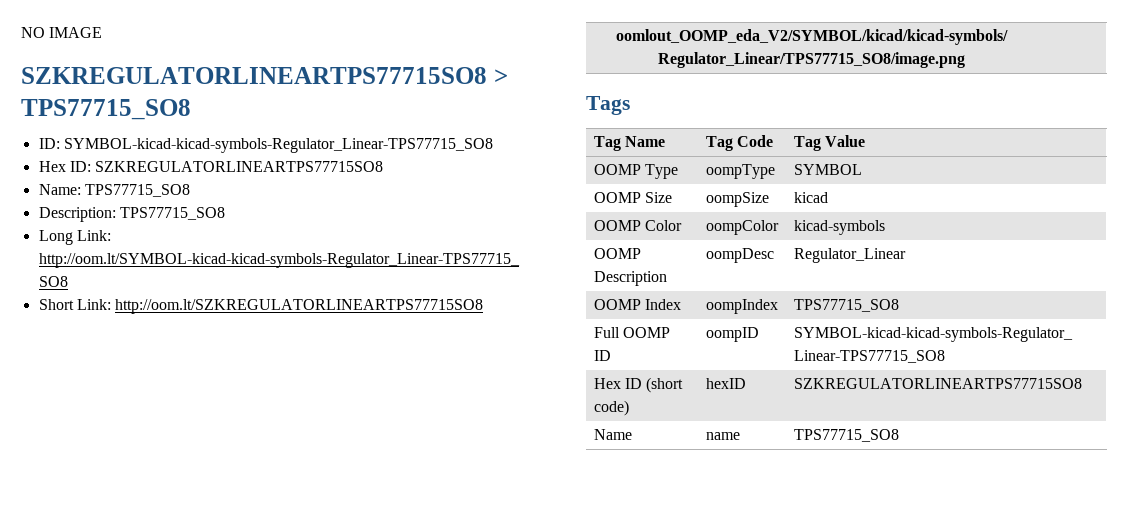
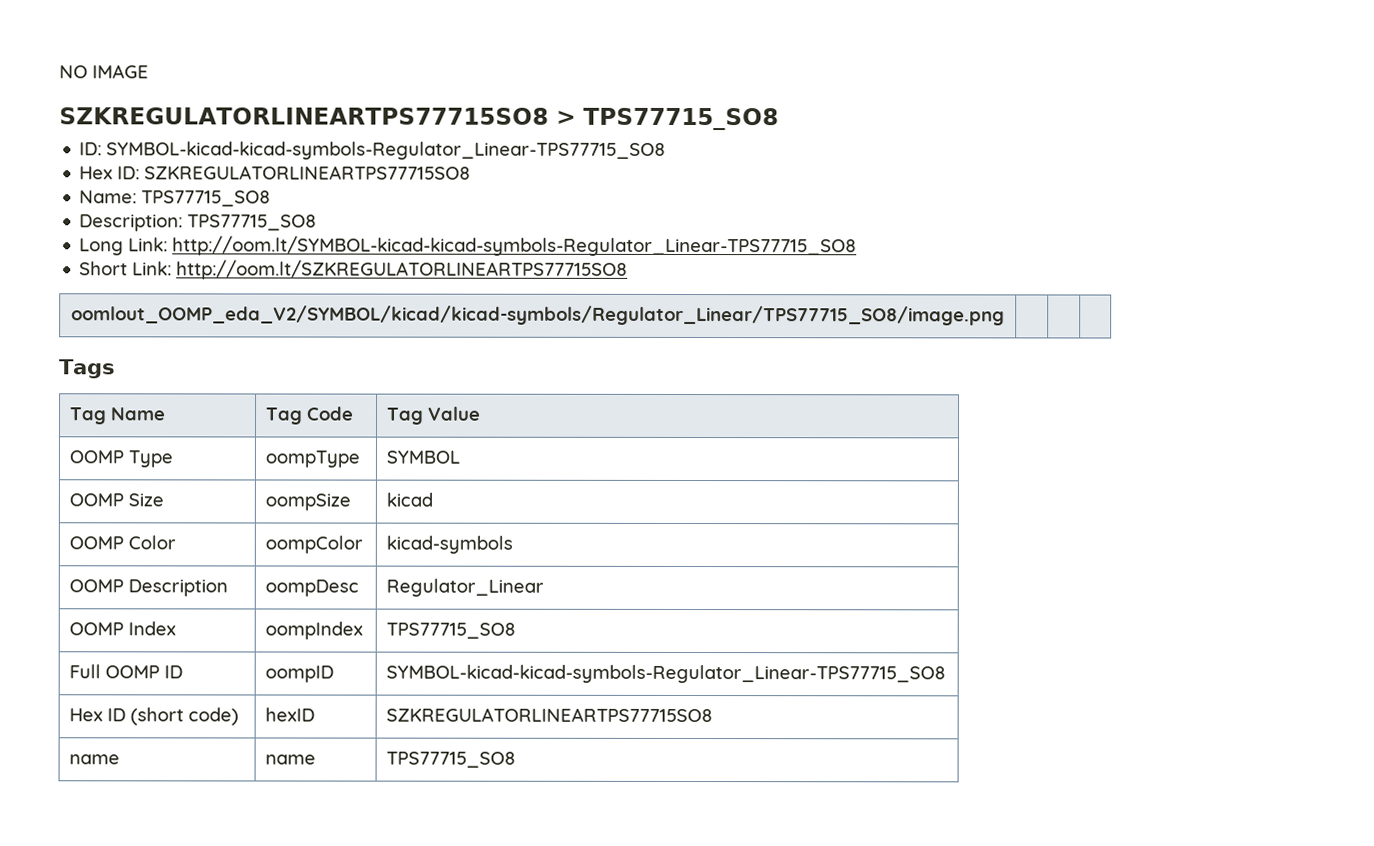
- Name | name | TPS77715_SO8
+ name | name | TPS77715_SO8

